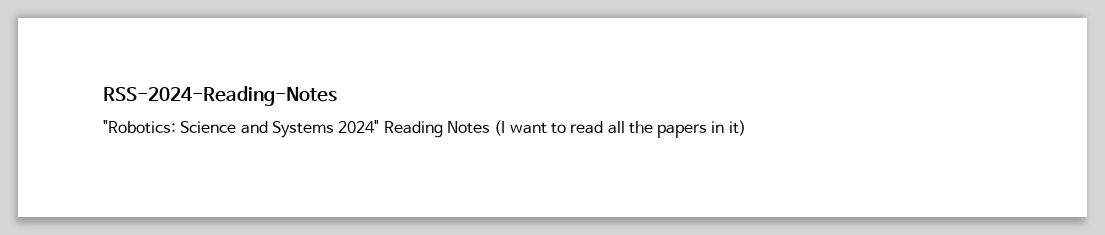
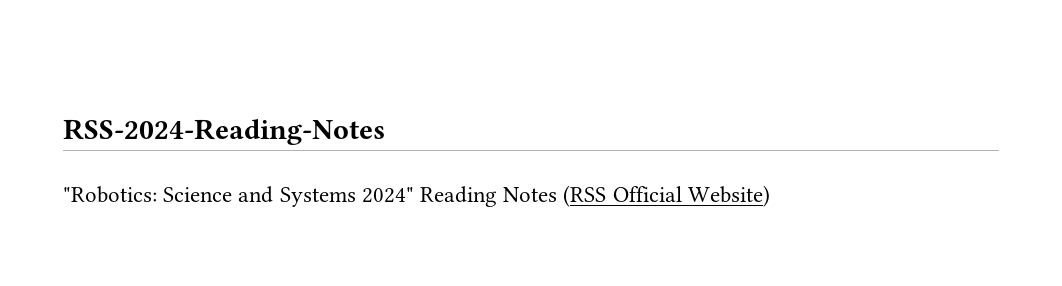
- "Robotics: Science and Systems 2024" Reading Notes (I want to read all the papers in it)
+ "Robotics: Science and Systems 2024" Reading Notes (RSS Official Website)

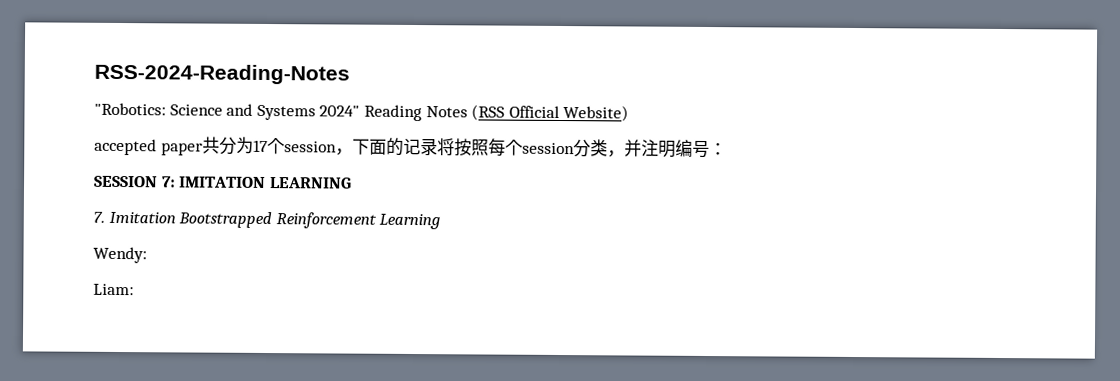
+ accepted paper共分为17个session，下面的记录将按照每个session分类，并注明编号：
+ SESSION 7: IMITATION LEARNING
+ 7. Imitation Bootstrapped Reinforcement Learning
+ Wendy:
+ Liam:

